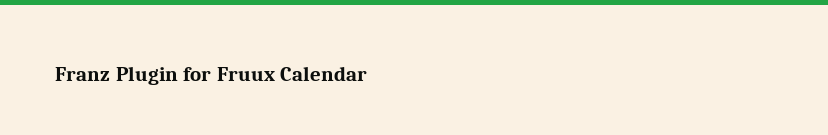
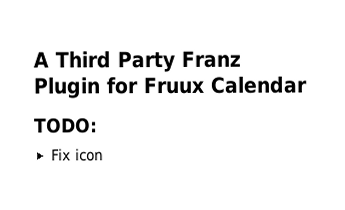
- Franz Plugin for Fruux Calendar
+ A Third Party Franz Plugin for Fruux Calendar
+ TODO:
+ Fix icon

